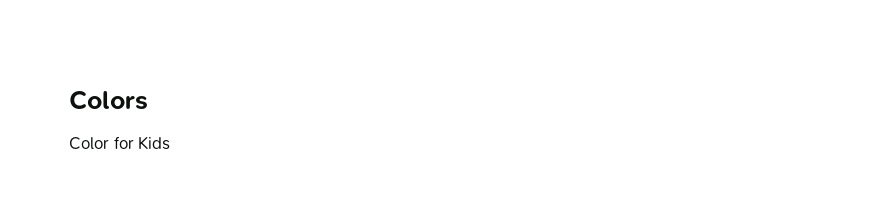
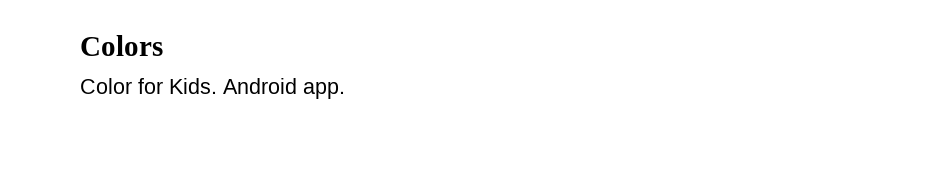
- Color for Kids
+ Color for Kids. Android app.

